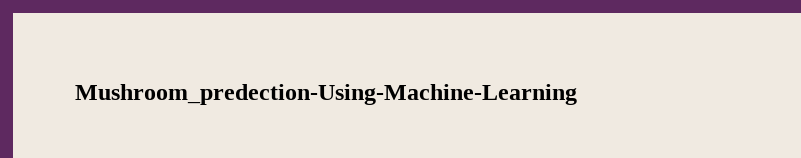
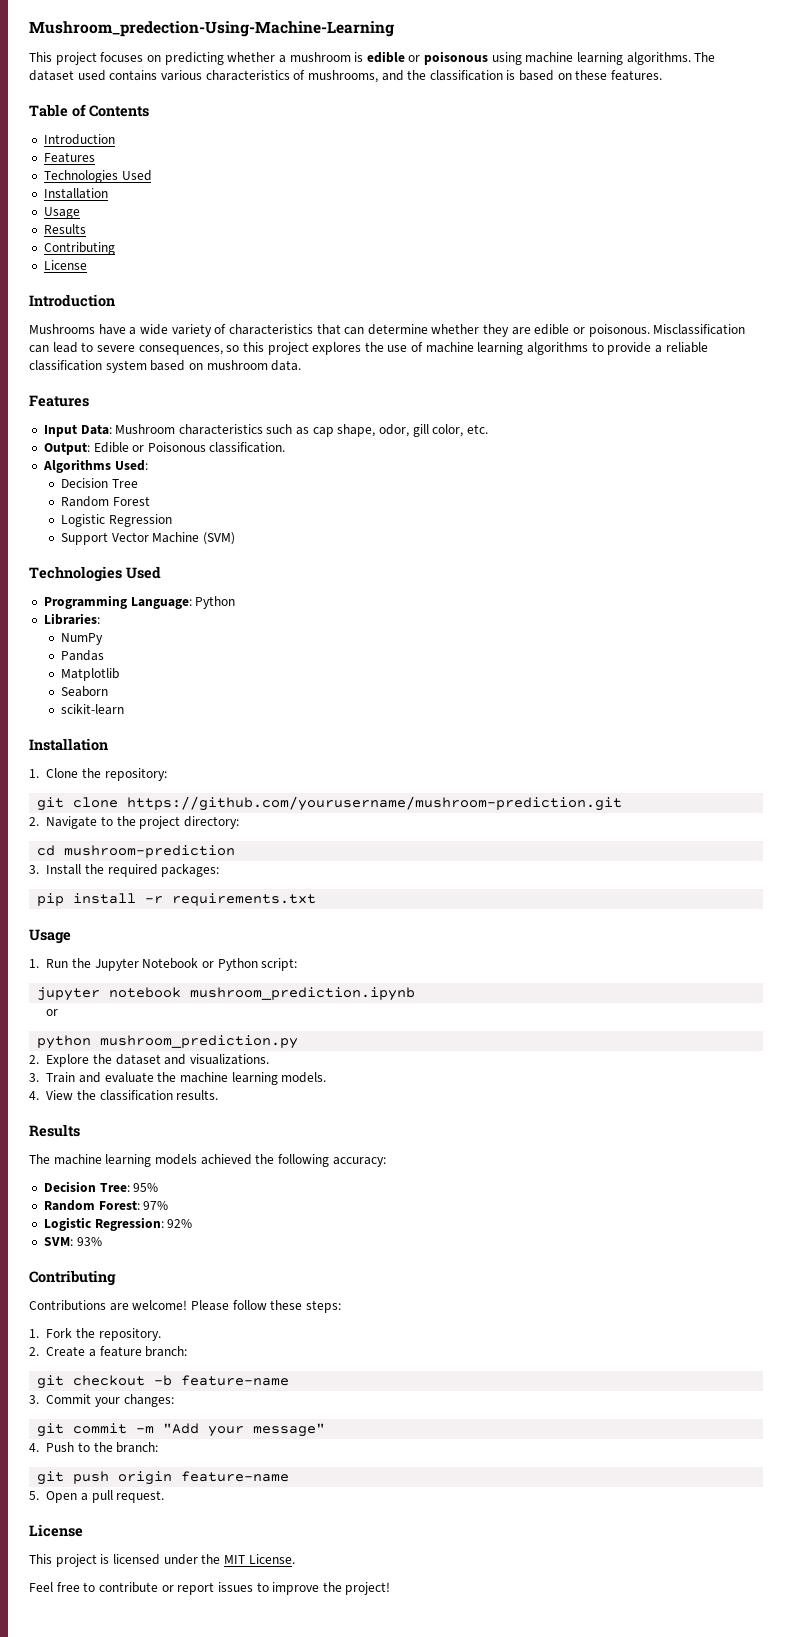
+ This project focuses on predicting whether a mushroom is edible or poisonous using machine learning algorithms. The dataset used contains various characteristics of mushrooms, and the classification is based on these features.
+ Table of Contents
+ Introduction
+ Features
+ Technologies Used
+ Installation
+ Usage
+ Results
+ Contributing
+ License
+ Introduction
+ Mushrooms have a wide variety of characteristics that can determine whether they are edible or poisonous. Misclassification can lead to severe consequences, so this project explores the use of machine learning algorithms to provide a reliable classification system based on mushroom data.
+ Features
+ Input Data: Mushroom characteristics such as cap shape, odor, gill color, etc.
+ Output: Edible or Poisonous classification.
+ Algorithms Used:
+ Decision Tree
+ Random Forest
+ Logistic Regression
+ Support Vector Machine (SVM)
+ Technologies Used
+ Programming Language: Python
+ Libraries:
+ NumPy
+ Pandas
+ Matplotlib
+ Seaborn
+ scikit-learn
+ Installation
+ 1. Clone the repository:
+ git clone https://github.com/yourusername/mushroom-prediction.git
+ 2. Navigate to the project directory:
+ cd mushroom-prediction
+ 3. Install the required packages:
+ pip install -r requirements.txt
+ Usage
+ 1. Run the Jupyter Notebook or Python script:
+ jupyter notebook mushroom_prediction.ipynb
+ or
+ python mushroom_prediction.py
+ 2. Explore the dataset and visualizations.
+ 3. Train and evaluate the machine learning models.
+ 4. View the classification results.
+ Results
+ The machine learning models achieved the following accuracy:
+ Decision Tree: 95%
+ Random Forest: 97%
+ Logistic Regression: 92%
+ SVM: 93%
+ Contributing
+ Contributions are welcome! Please follow these steps:
+ 1. Fork the repository.
+ 2. Create a feature branch:
+ git checkout -b feature-name
+ 3. Commit your changes:
+ git commit -m "Add your message"
+ 4. Push to the branch:
+ git push origin feature-name
+ 5. Open a pull request.
+ License
+ This project is licensed under the MIT License.
+ Feel free to contribute or report issues to improve the project!

